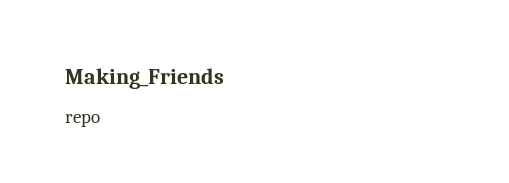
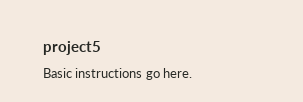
- Making_Friends
- repo
+ project5
+ Basic instructions go here.

